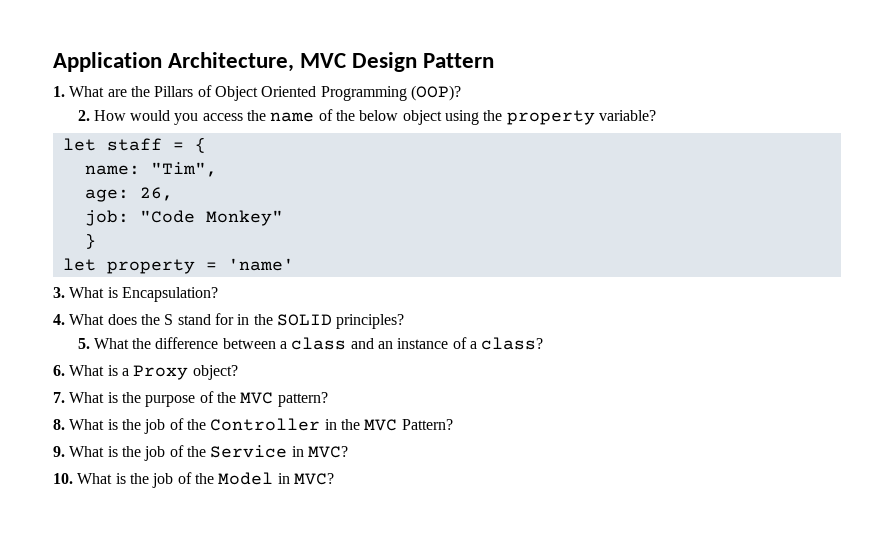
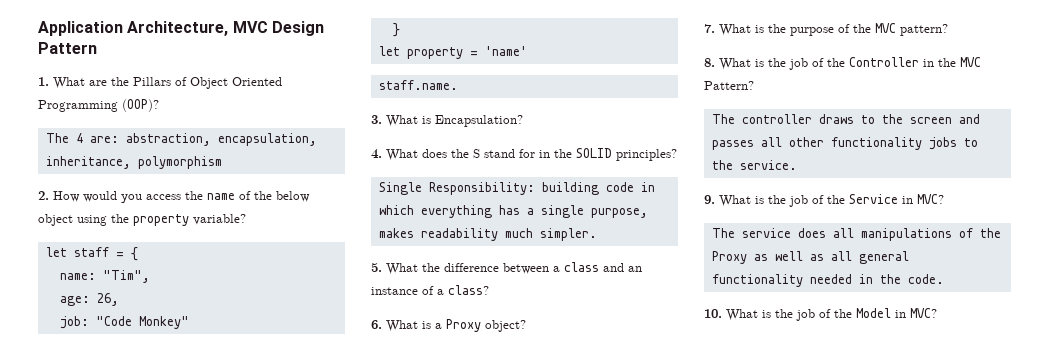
+ The 4 are: abstraction, encapsulation, inheritance, polymorphism
+ staff.name.
+ Single Responsibility: building code in which everything has a single purpose, makes readability much simpler.
+ The controller draws to the screen and passes all other functionality jobs to the service.
+ The service does all manipulations of the Proxy as well as all general functionality needed in the code.

